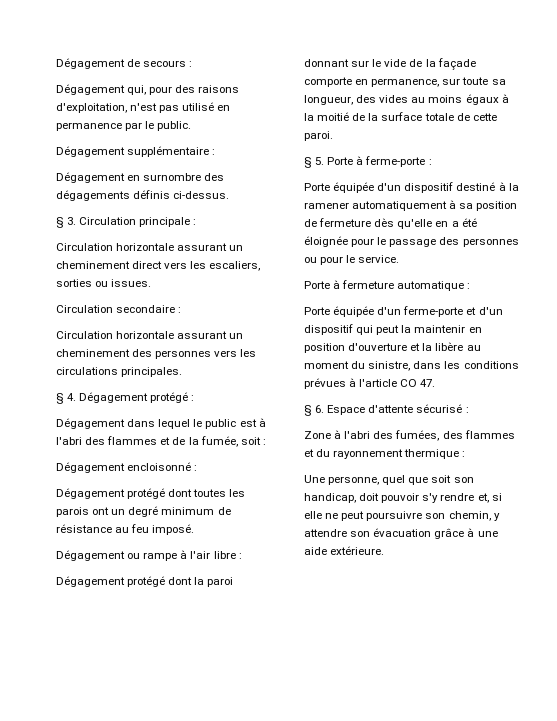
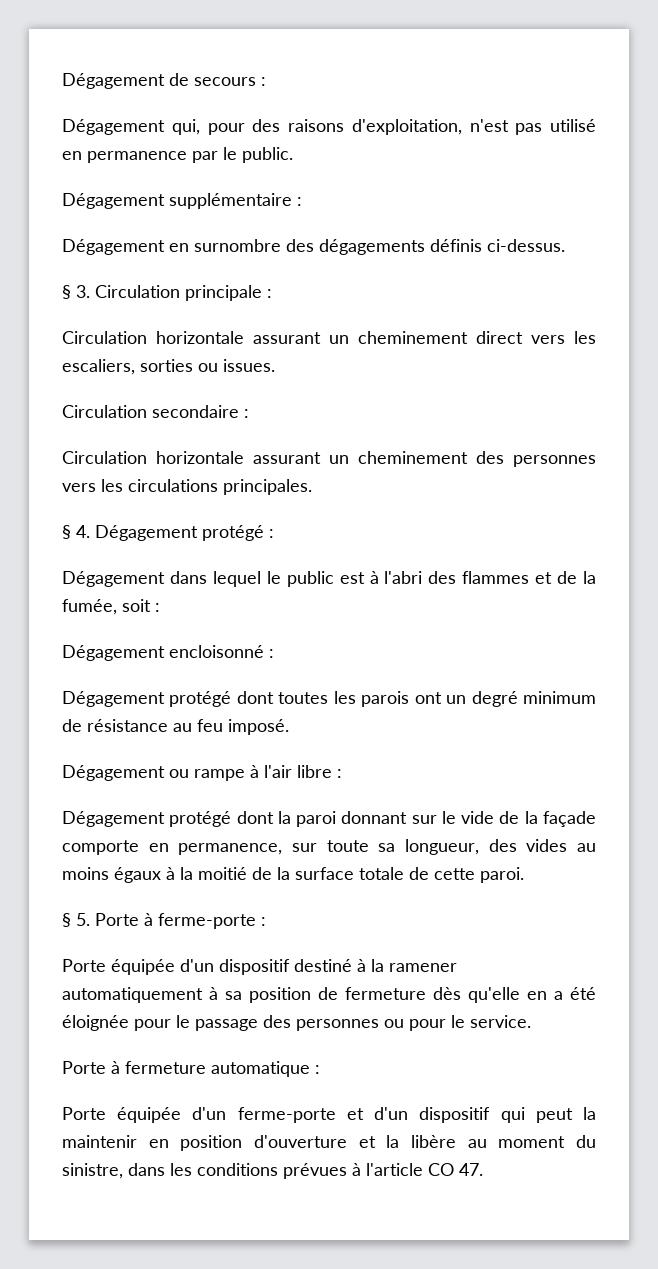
- § 6. Espace d'attente sécurisé :
- Zone à l'abri des fumées, des flammes et du rayonnement thermique :
- Une personne, quel que soit son handicap, doit pouvoir s'y rendre et, si elle ne peut poursuivre son chemin, y attendre son évacuation grâce à une aide extérieure.

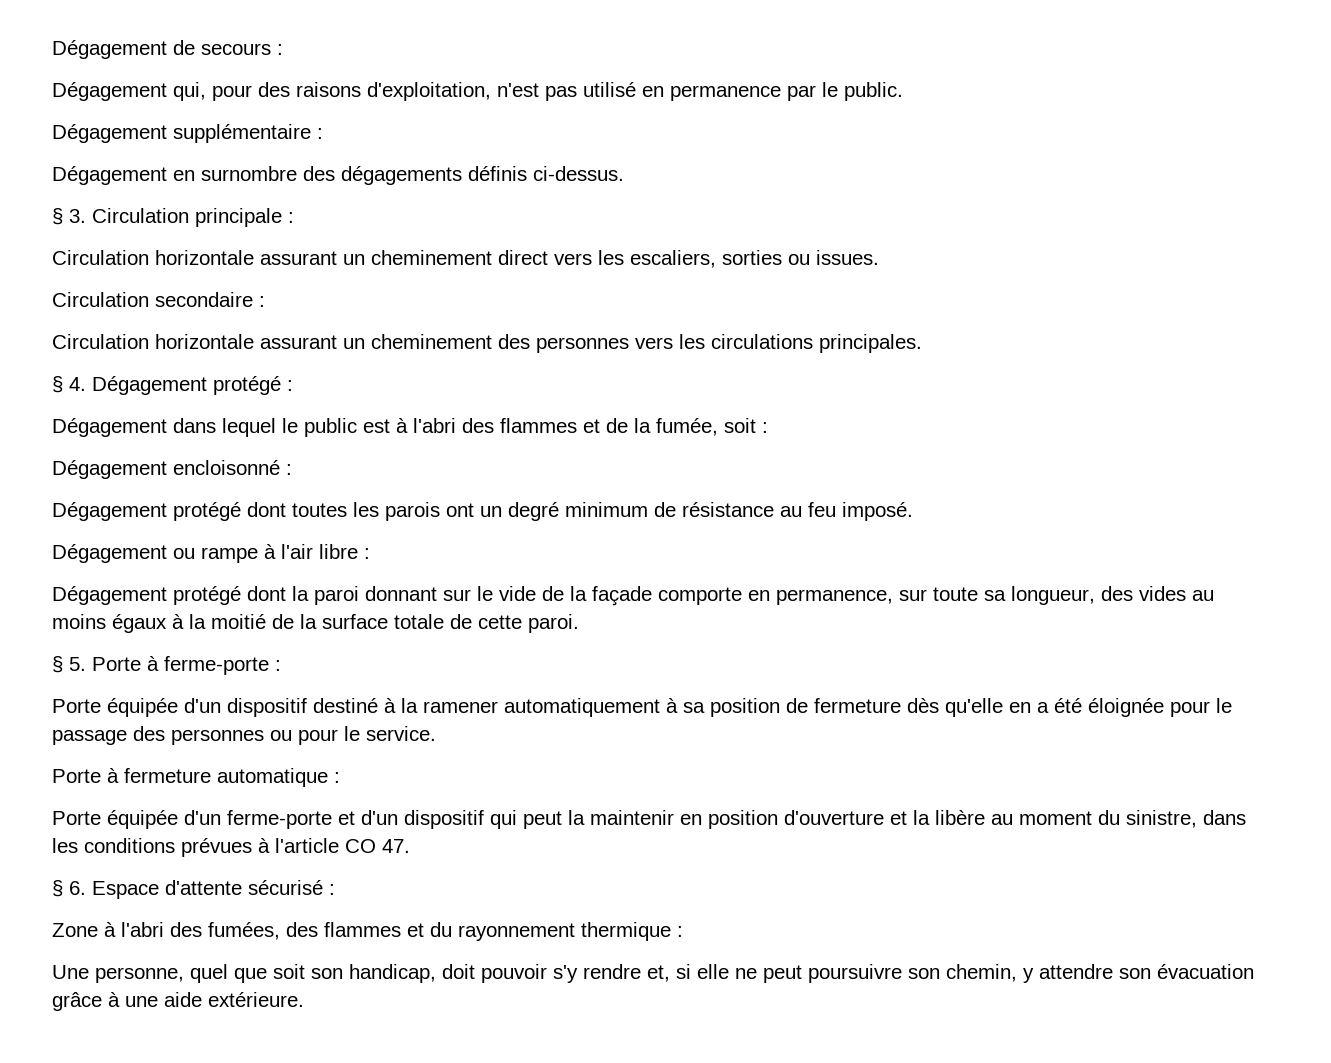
+ § 6. Espace d'attente sécurisé :
+ Zone à l'abri des fumées, des flammes et du rayonnement thermique :
+ Une personne, quel que soit son handicap, doit pouvoir s'y rendre et, si elle ne peut poursuivre son chemin, y attendre son évacuation grâce à une aide extérieure.

